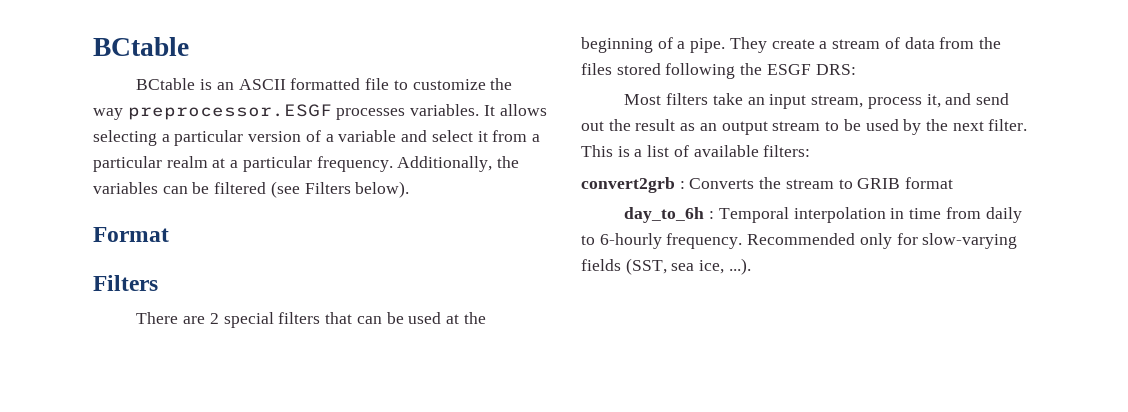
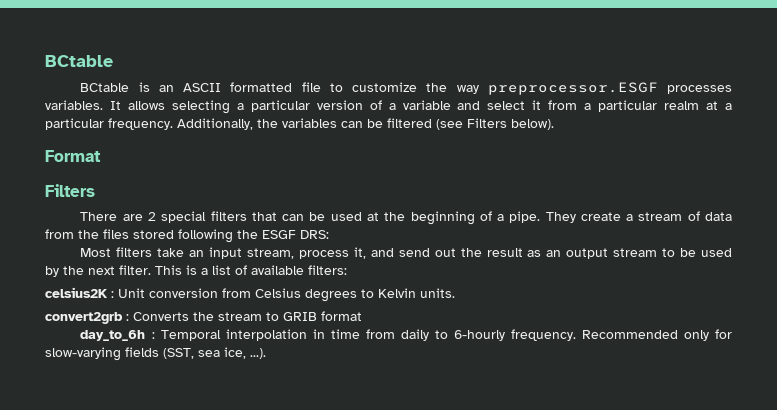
+ celsius2K : Unit conversion from Celsius degrees to Kelvin units.

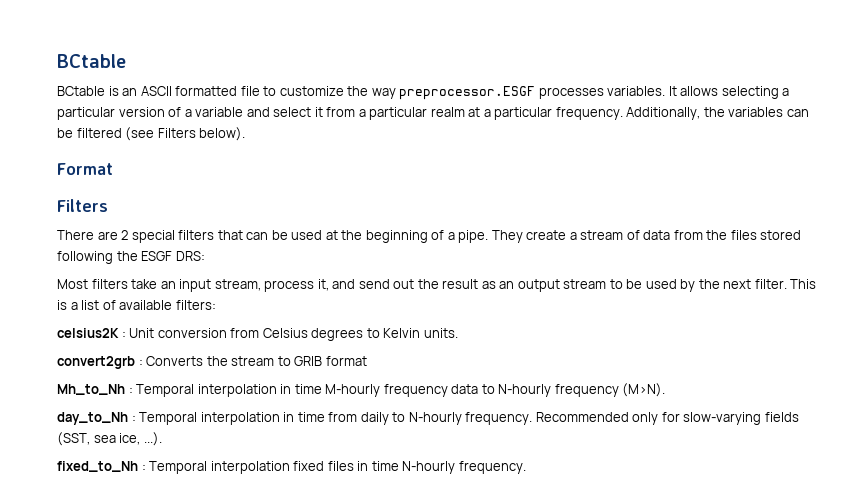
- day_to_6h : Temporal interpolation in time from daily to 6-hourly frequency.
+ Mh_to_Nh : Temporal interpolation in time M-hourly frequency data to N-hourly frequency (M>N).
+ day_to_Nh : Temporal interpolation in time from daily to N-hourly frequency.
+ fixed_to_Nh : Temporal interpolation fixed files in time N-hourly frequency.

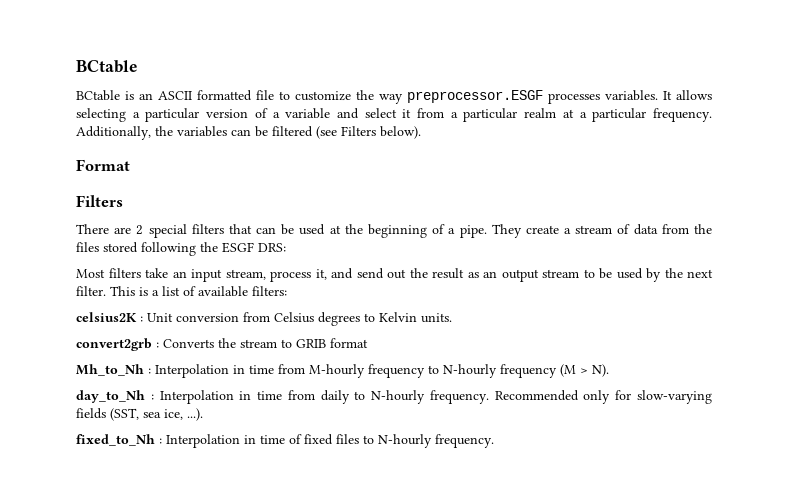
- Mh_to_Nh : Temporal interpolation in time M-hourly frequency data to N-hourly frequency (M>N).
+ Mh_to_Nh : Interpolation in time from M-hourly frequency to N-hourly frequency (M > N).
- day_to_Nh : Temporal interpolation in time from daily to N-hourly frequency.
+ day_to_Nh : Interpolation in time from daily to N-hourly frequency.
- fixed_to_Nh : Temporal interpolation fixed files in time N-hourly frequency.
+ fixed_to_Nh : Interpolation in time of fixed files to N-hourly frequency.

